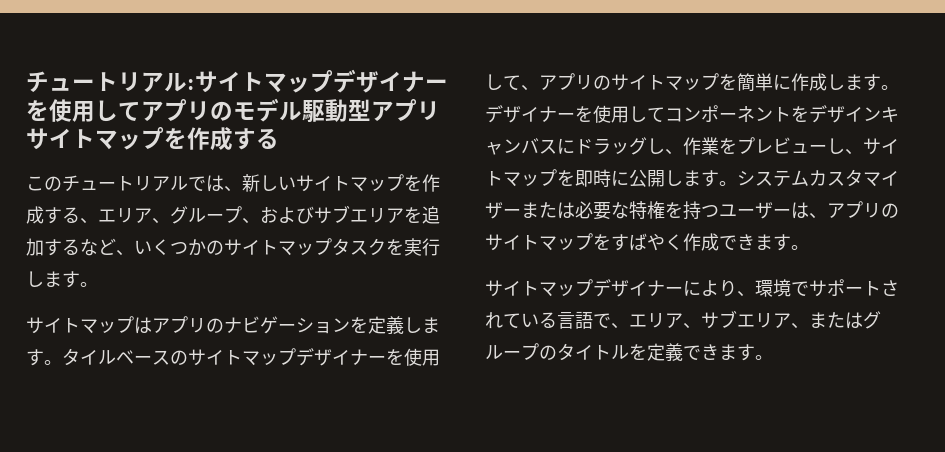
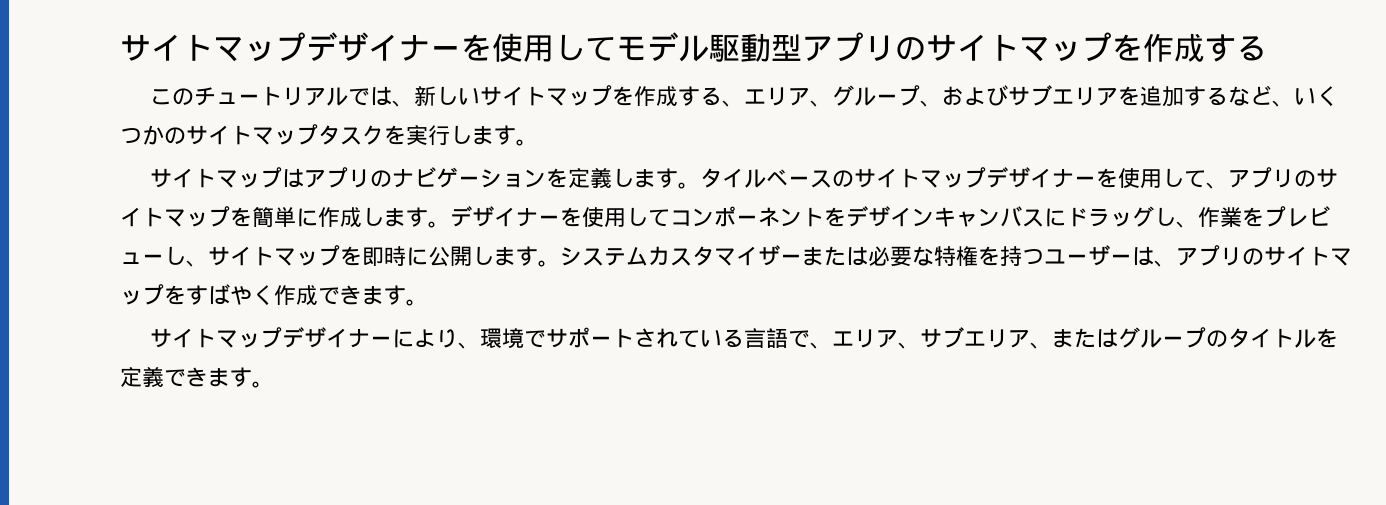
- チュートリアル:サイトマップデザイナーを使用してアプリのモデル駆動型アプリサイトマップを作成する
+ サイトマップデザイナーを使用してモデル駆動型アプリのサイトマップを作成する

